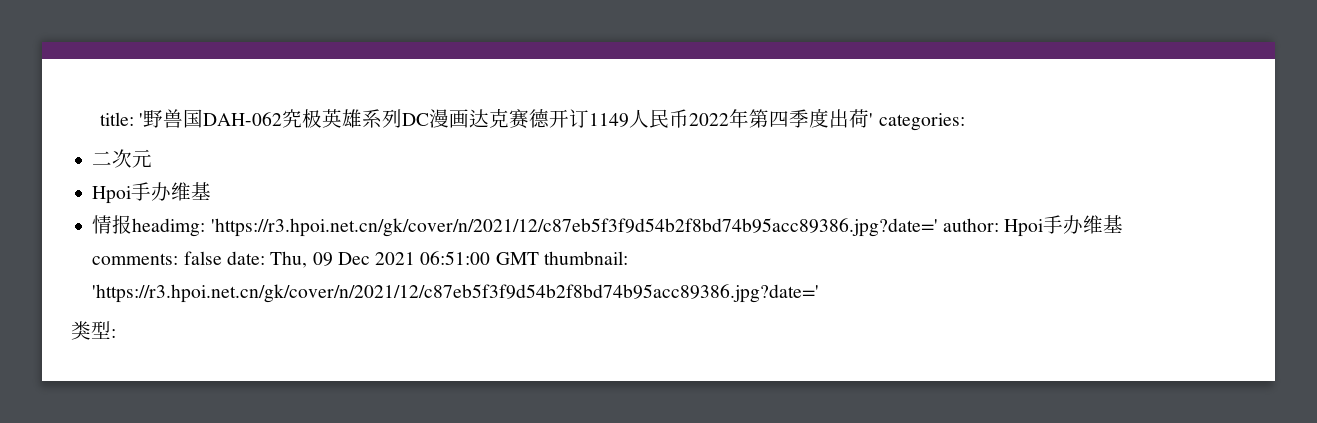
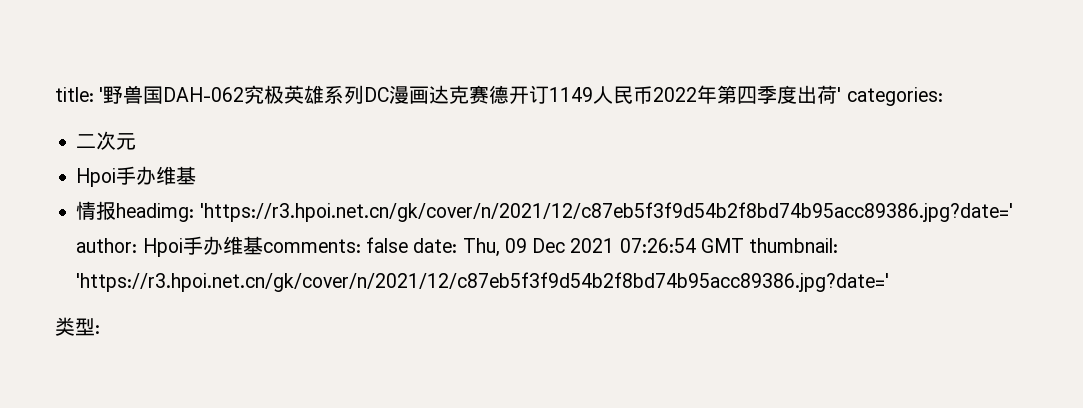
- 情报headimg: 'https://r3.hpoi.net.cn/gk/cover/n/2021/12/c87eb5f3f9d54b2f8bd74b95acc89386.jpg?date=' author: Hpoi手办维基comments: false date: Thu, 09 Dec 2021 06:51:00 GMT thumbnail: 'https://r3.hpoi.net.cn/gk/cover/n/2021/12/c87eb5f3f9d54b2f8bd74b95acc89386.jpg?date='
+ 情报headimg: 'https://r3.hpoi.net.cn/gk/cover/n/2021/12/c87eb5f3f9d54b2f8bd74b95acc89386.jpg?date=' author: Hpoi手办维基comments: false date: Thu, 09 Dec 2021 07:26:54 GMT thumbnail: 'https://r3.hpoi.net.cn/gk/cover/n/2021/12/c87eb5f3f9d54b2f8bd74b95acc89386.jpg?date='

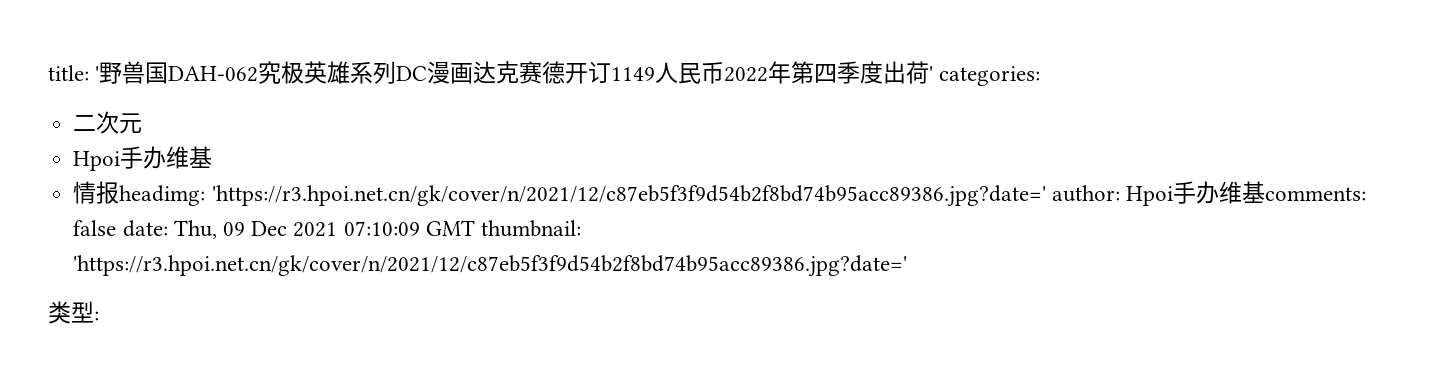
- 情报headimg: 'https://r3.hpoi.net.cn/gk/cover/n/2021/12/c87eb5f3f9d54b2f8bd74b95acc89386.jpg?date=' author: Hpoi手办维基comments: false date: Thu, 09 Dec 2021 07:26:54 GMT thumbnail: 'https://r3.hpoi.net.cn/gk/cover/n/2021/12/c87eb5f3f9d54b2f8bd74b95acc89386.jpg?date='
+ 情报headimg: 'https://r3.hpoi.net.cn/gk/cover/n/2021/12/c87eb5f3f9d54b2f8bd74b95acc89386.jpg?date=' author: Hpoi手办维基comments: false date: Thu, 09 Dec 2021 07:10:09 GMT thumbnail: 'https://r3.hpoi.net.cn/gk/cover/n/2021/12/c87eb5f3f9d54b2f8bd74b95acc89386.jpg?date='

